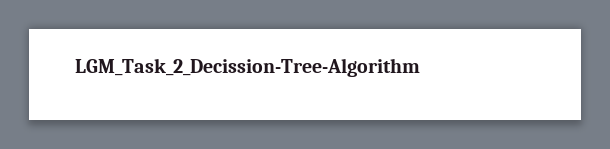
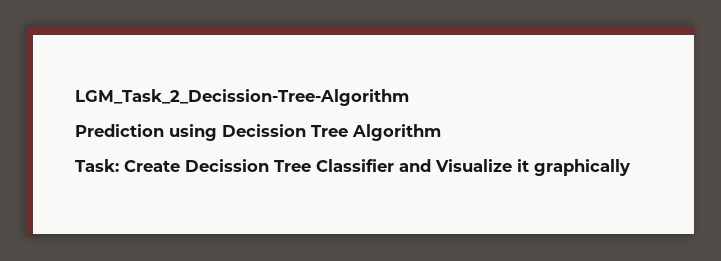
+ Prediction using Decission Tree Algorithm
+ Task: Create Decission Tree Classifier and Visualize it graphically

